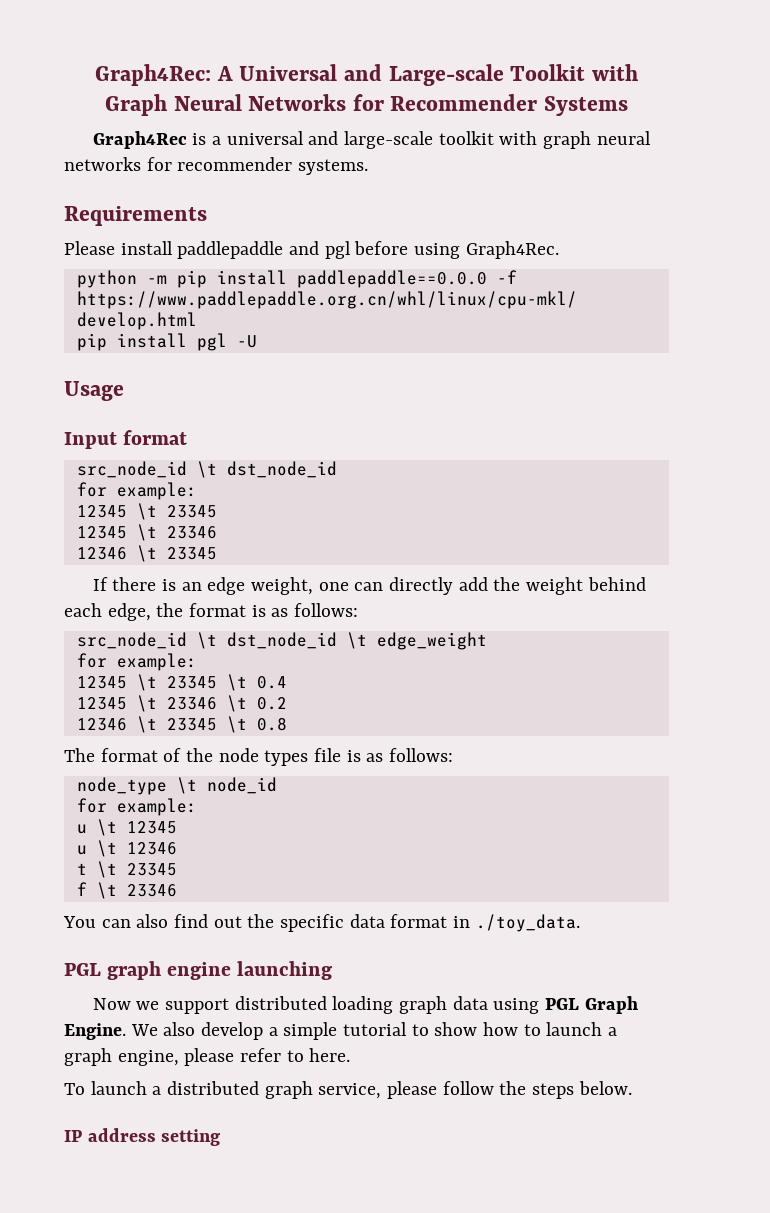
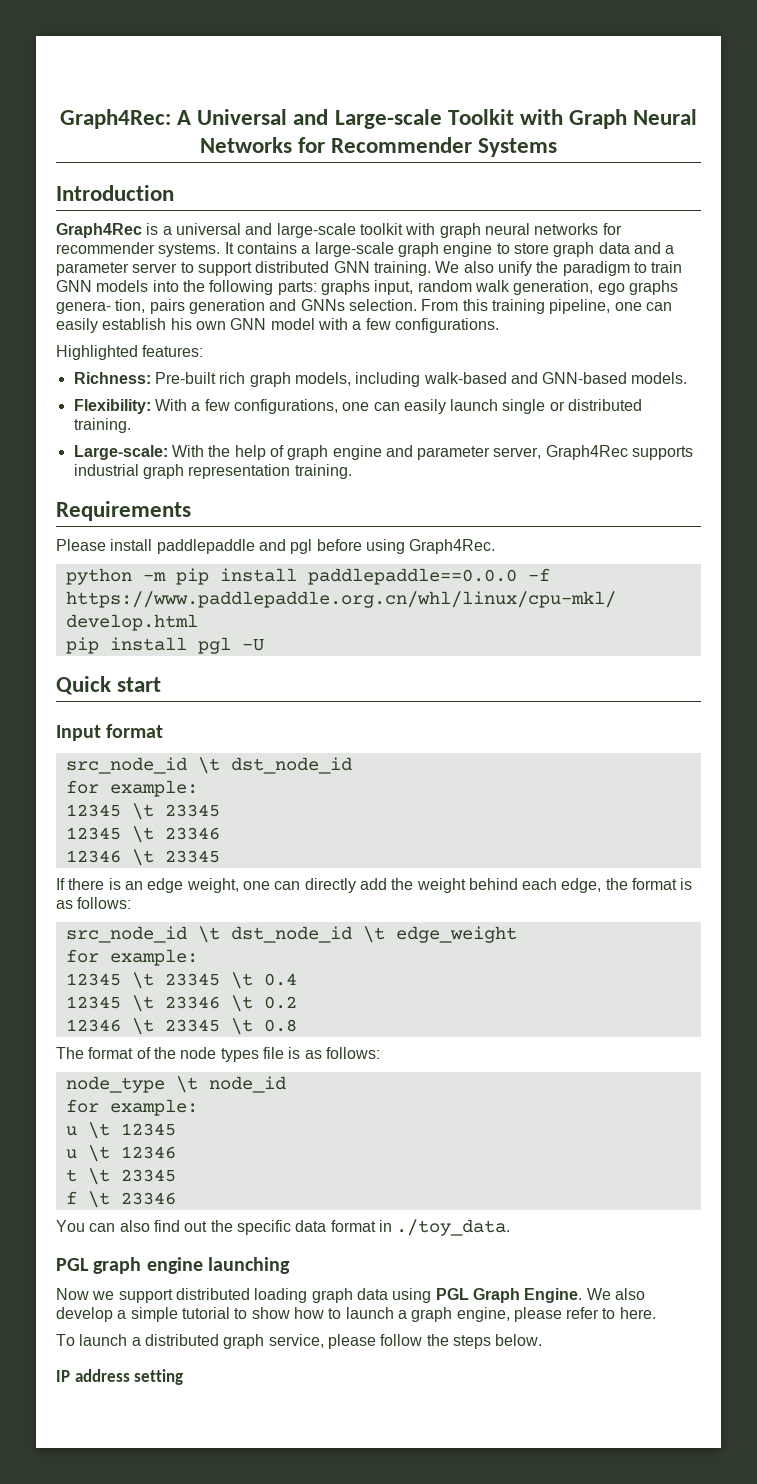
+ Introduction
+ It contains a large-scale graph engine to store graph data and a parameter server to support distributed GNN training. We also unify the paradigm to train GNN models into the following parts: graphs input, random walk generation, ego graphs genera- tion, pairs generation and GNNs selection. From this training pipeline, one can easily establish his own GNN model with a few configurations.
+ Highlighted features:
+ Richness: Pre-built rich graph models, including walk-based and GNN-based models.
+ Flexibility: With a few configurations, one can easily launch single or distributed training.
+ Large-scale: With the help of graph engine and parameter server, Graph4Rec supports industrial graph representation training.
- Usage
+ Quick start

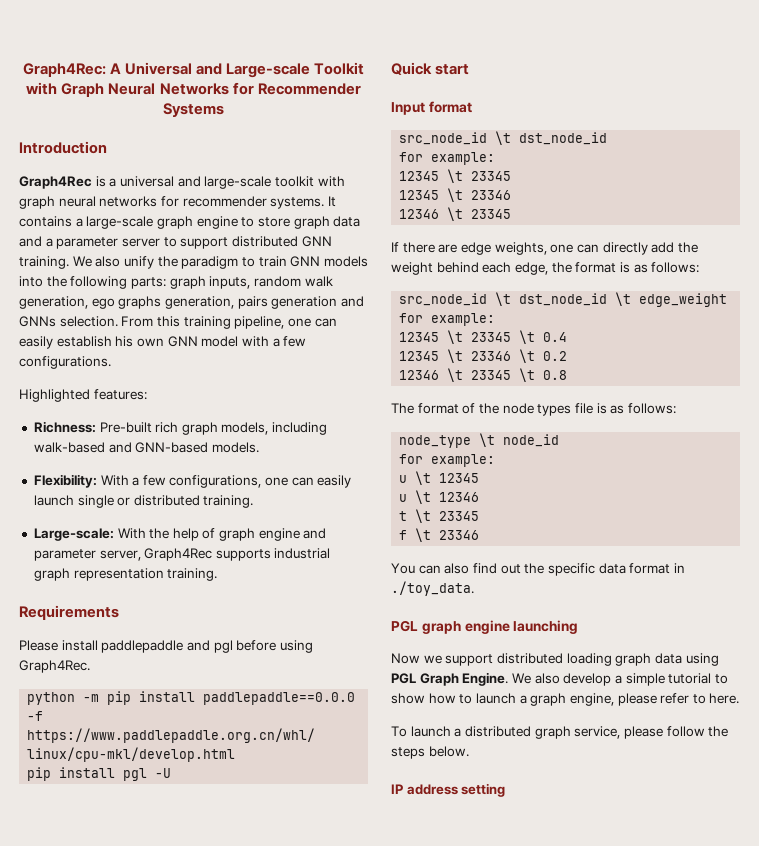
- We also unify the paradigm to train GNN models into the following parts: graphs input, random walk generation, ego graphs genera- tion, pairs generation and GNNs selection.
+ We also unify the paradigm to train GNN models into the following parts: graph inputs, random walk generation, ego graphs generation, pairs generation and GNNs selection.
- If there is an edge weight, one can directly add the weight behind each edge, the format is as follows:
+ If there are edge weights, one can directly add the weight behind each edge, the format is as follows:

